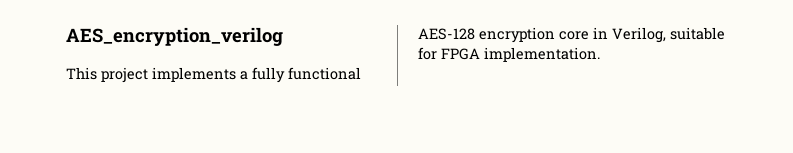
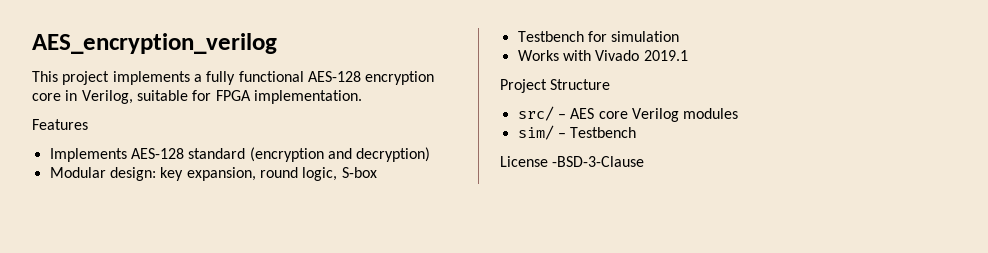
+ Features
+ Implements AES-128 standard (encryption and decryption)
+ Modular design: key expansion, round logic, S-box
+ Testbench for simulation
+ Works with Vivado 2019.1
+ Project Structure
+ src/ – AES core Verilog modules
+ sim/ – Testbench
+ License -BSD-3-Clause

